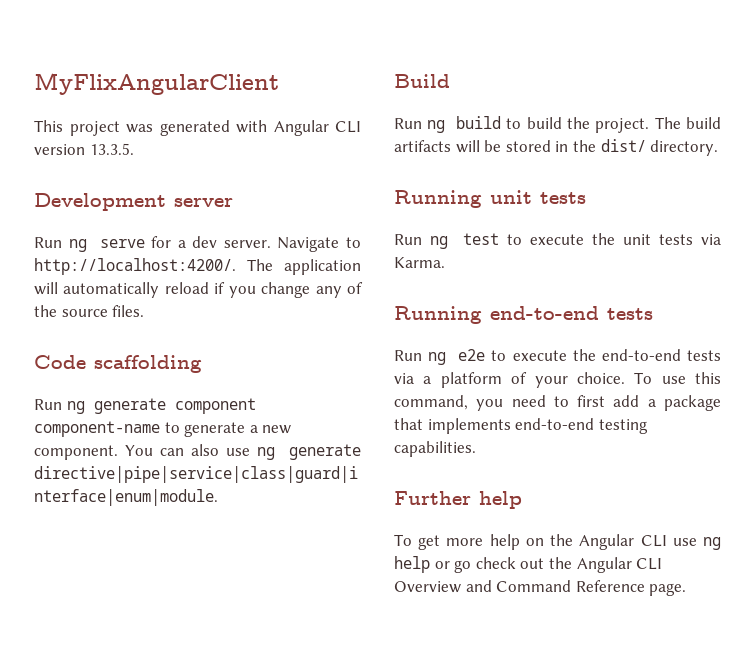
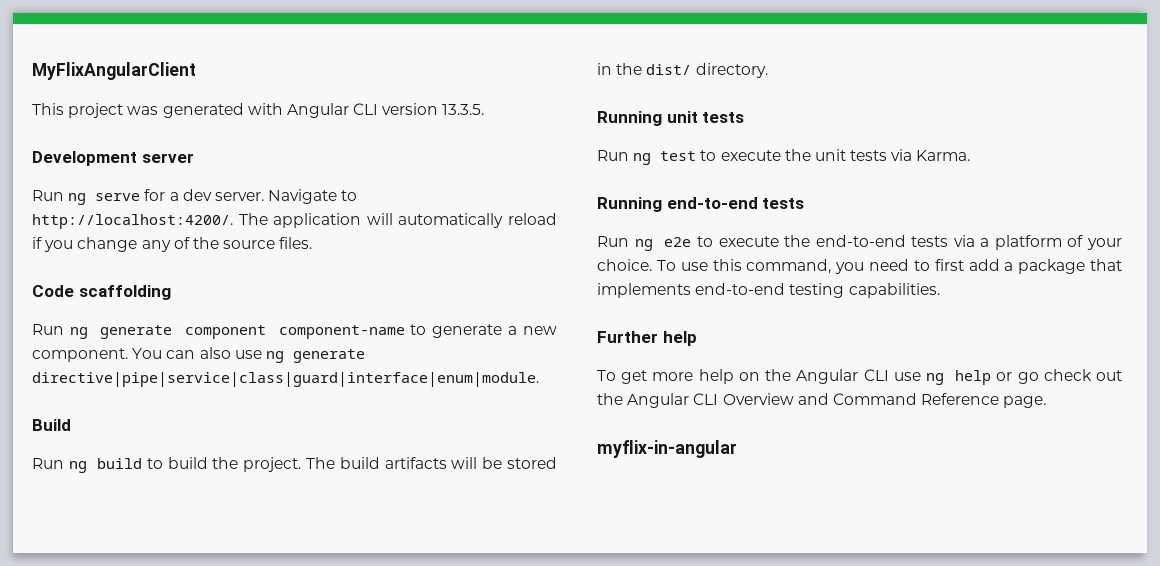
+ myflix-in-angular

